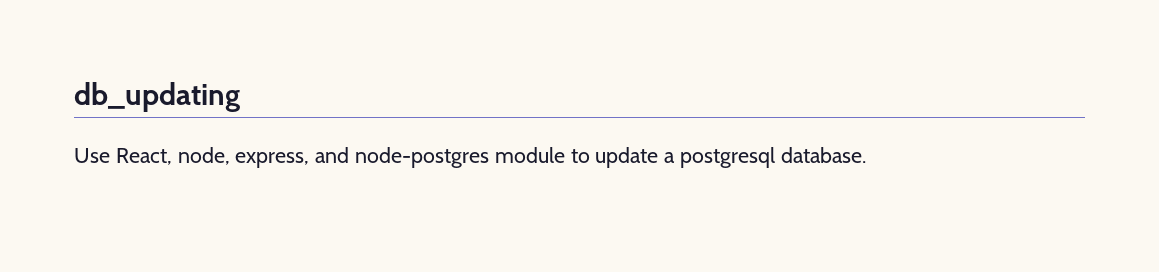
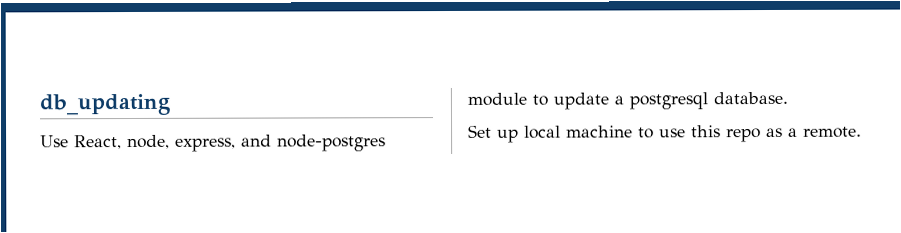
+ Set up local machine to use this repo as a remote.

